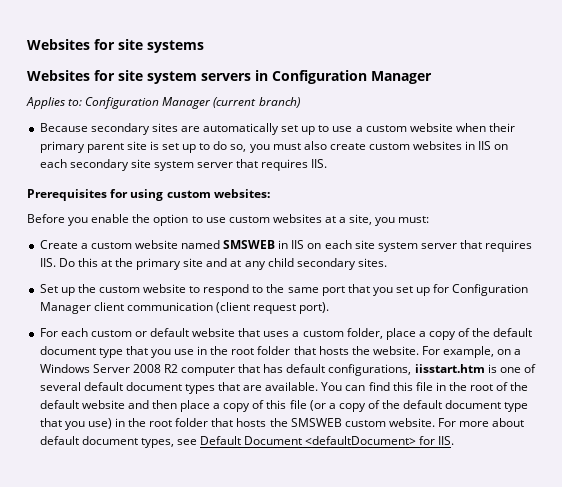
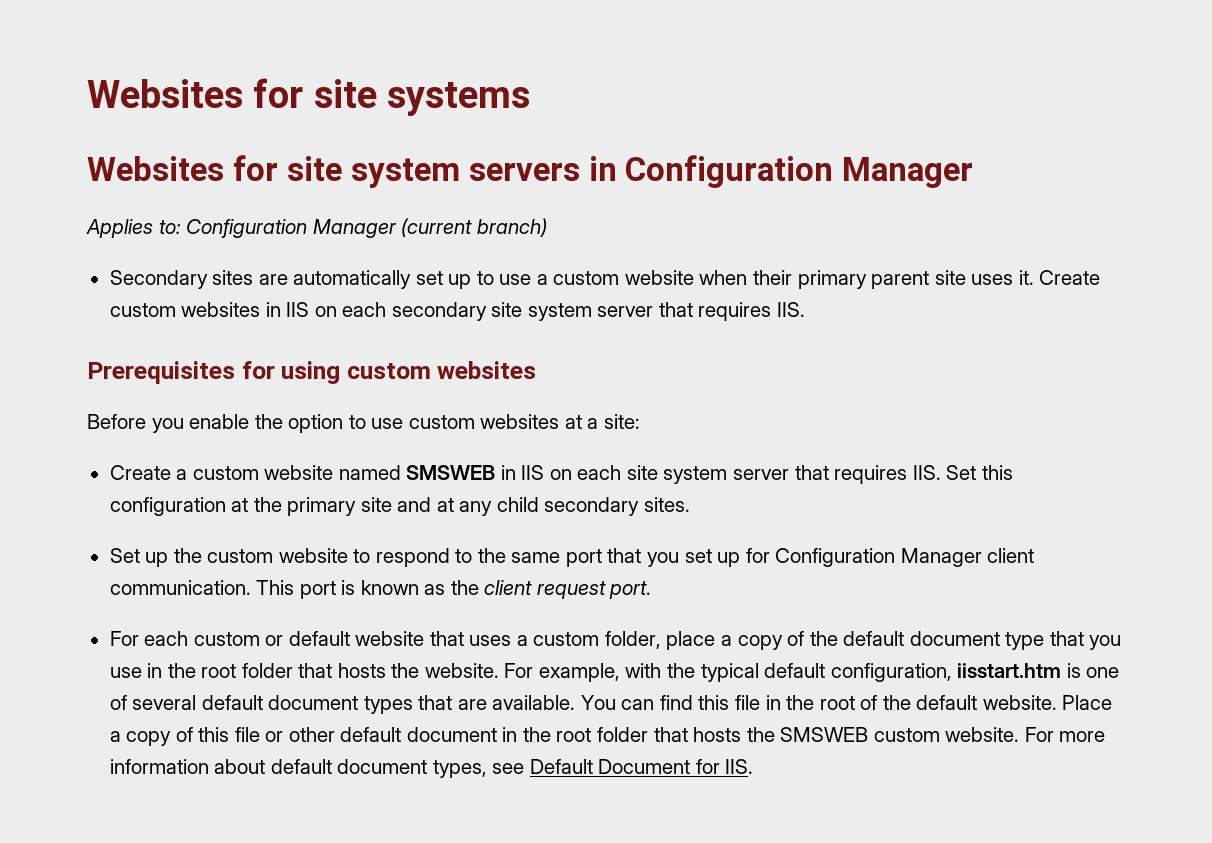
- Because secondary sites are automatically set up to use a custom website when their primary parent site is set up to do so, you must also create custom websites in IIS on each secondary site system server that requires IIS.
+ Secondary sites are automatically set up to use a custom website when their primary parent site uses it. Create custom websites in IIS on each secondary site system server that requires IIS.
- Prerequisites for using custom websites:
+ Prerequisites for using custom websites
- Before you enable the option to use custom websites at a site, you must:
+ Before you enable the option to use custom websites at a site:
- Create a custom website named SMSWEB in IIS on each site system server that requires IIS. Do this at the primary site and at any child secondary sites.
+ Create a custom website named SMSWEB in IIS on each site system server that requires IIS. Set this configuration at the primary site and at any child secondary sites.
- Set up the custom website to respond to the same port that you set up for Configuration Manager client communication (client request port).
+ Set up the custom website to respond to the same port that you set up for Configuration Manager client communication. This port is known as the client request port.
- For example, on a Windows Server 2008 R2 computer that has default configurations, iisstart.htm is one of several default document types that are available.
+ For example, with the typical default configuration, iisstart.htm is one of several default document types that are available.
- You can find this file in the root of the default website and then place a copy of this file (or a copy of the default document type that you use) in the root folder that hosts the SMSWEB custom website.
+ You can find this file in the root of the default website. Place a copy of this file or other default document in the root folder that hosts the SMSWEB custom website.
- For more about default document types, see Default Document <defaultDocument> for IIS.
+ For more information about default document types, see Default Document for IIS.

